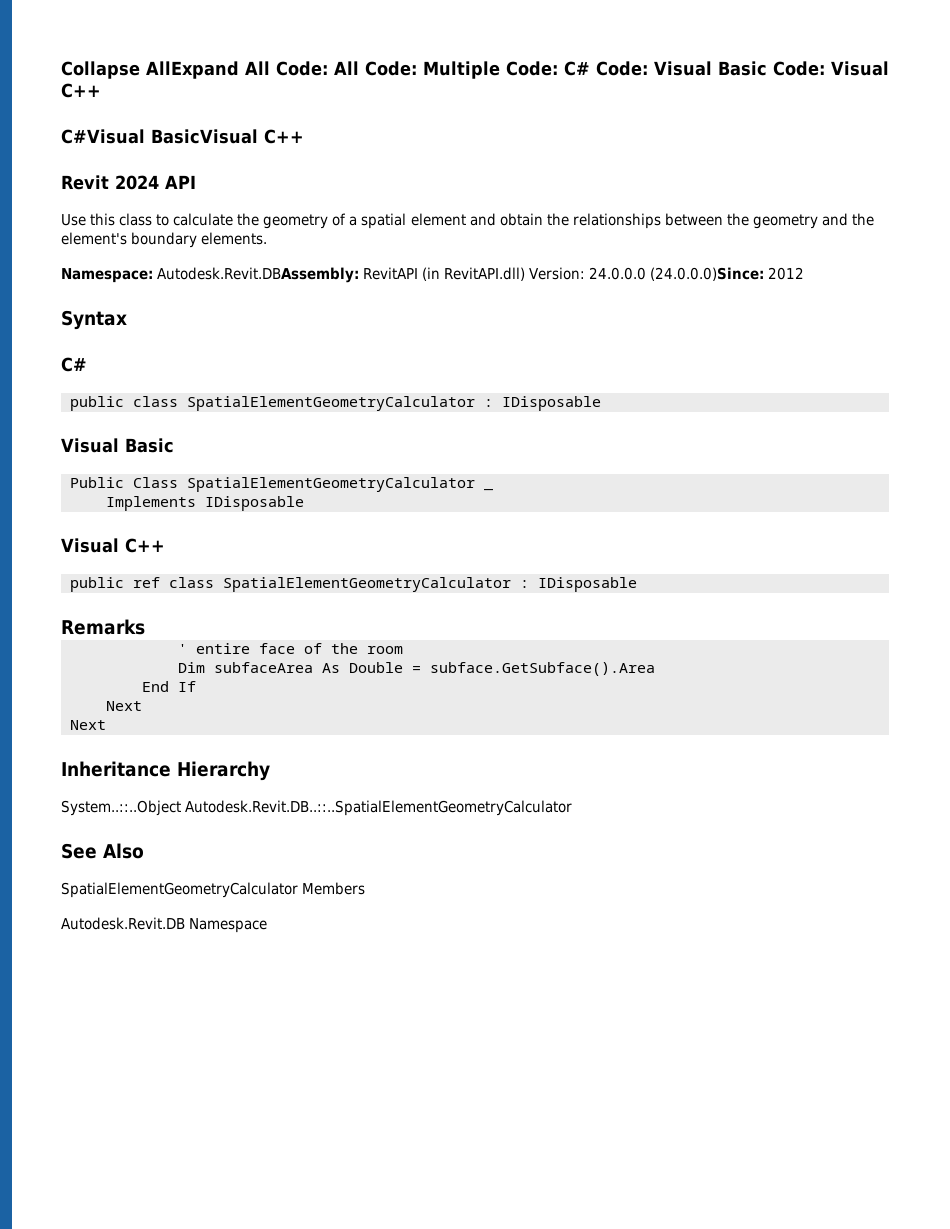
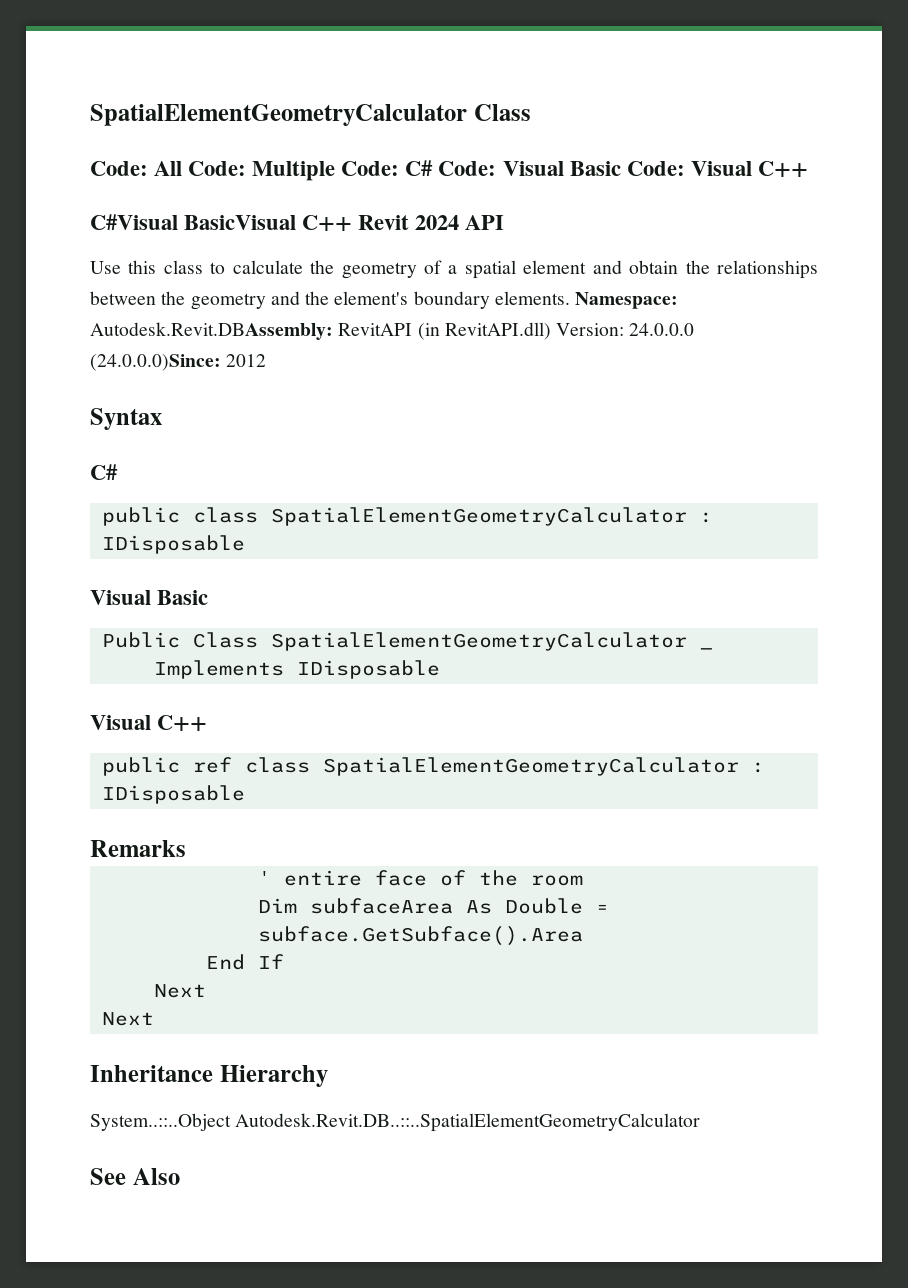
- Collapse AllExpand All Code: All Code: Multiple Code: C# Code: Visual Basic Code: Visual C++
+ SpatialElementGeometryCalculator Class
+ Code: All Code: Multiple Code: C# Code: Visual Basic Code: Visual C++
- C#Visual BasicVisual C++
- Revit 2024 API
+ C#Visual BasicVisual C++ Revit 2024 API
- Use this class to calculate the geometry of a spatial element and obtain the relationships between the geometry and the element's boundary elements.
- Namespace: Autodesk.Revit.DBAssembly: RevitAPI (in RevitAPI.dll) Version: 24.0.0.0 (24.0.0.0)Since: 2012
+ Use this class to calculate the geometry of a spatial element and obtain the relationships between the geometry and the element's boundary elements. Namespace: Autodesk.Revit.DBAssembly: RevitAPI (in RevitAPI.dll) Version: 24.0.0.0 (24.0.0.0)Since: 2012
- SpatialElementGeometryCalculator Members
- Autodesk.Revit.DB Namespace

